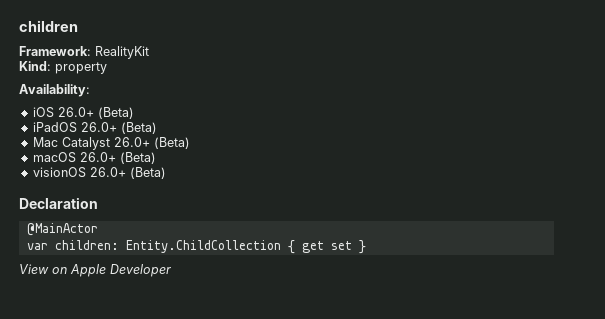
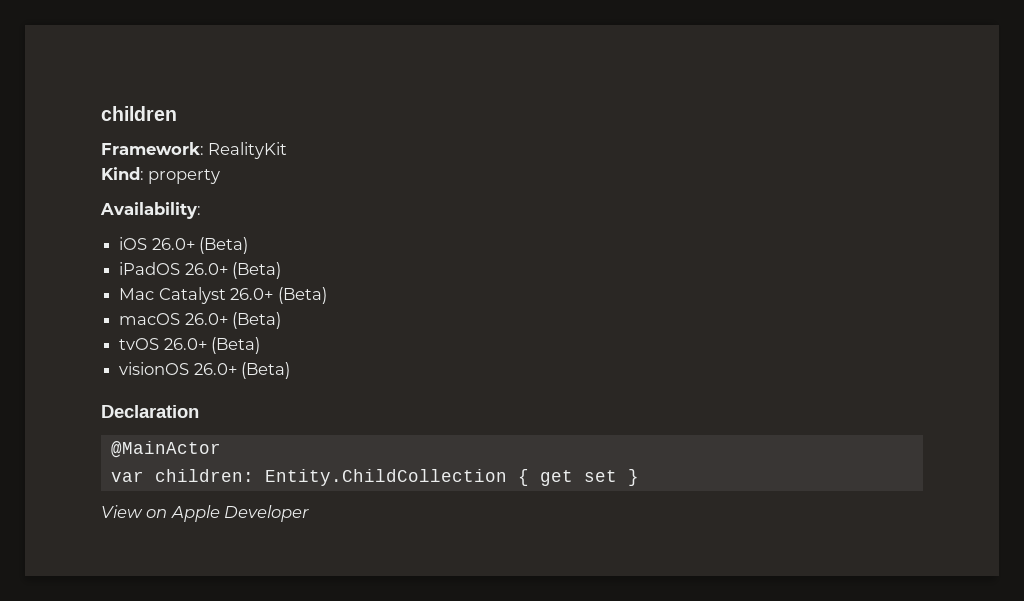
+ tvOS 26.0+ (Beta)

